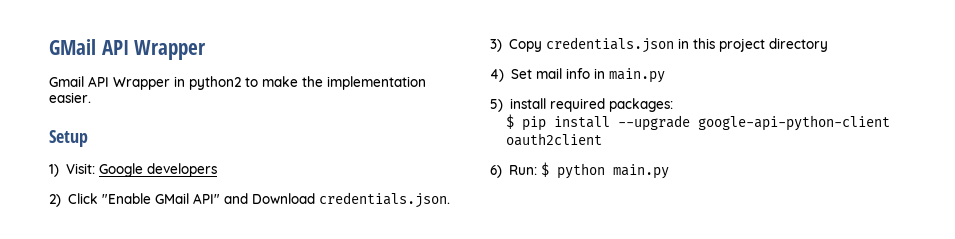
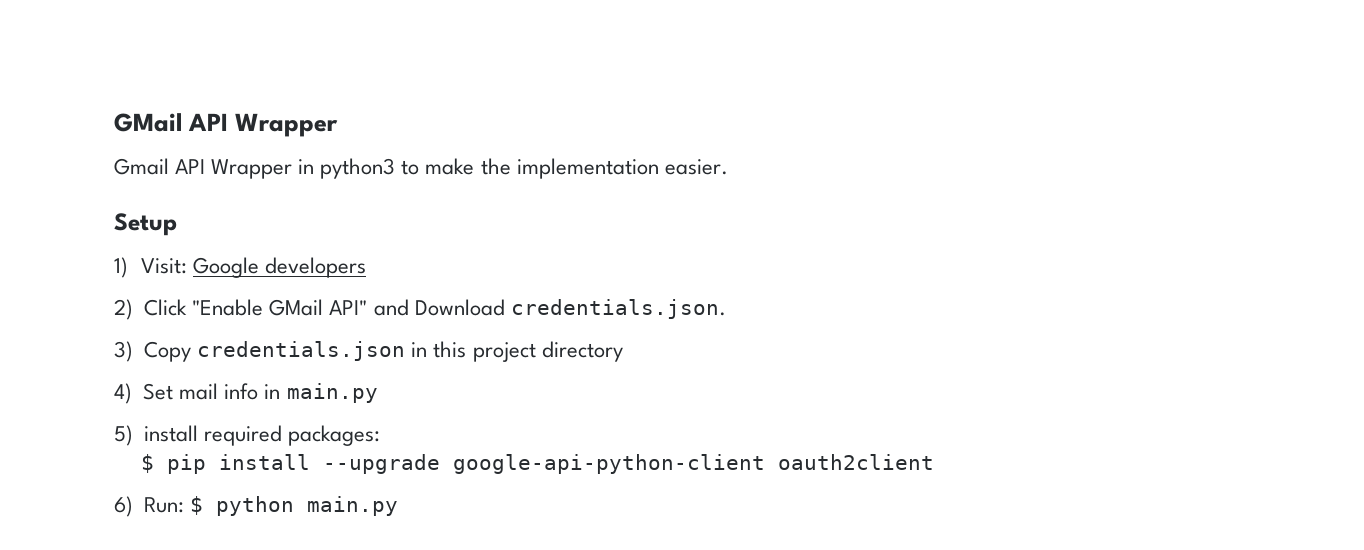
- Gmail API Wrapper in python2 to make the implementation easier.
+ Gmail API Wrapper in python3 to make the implementation easier.

